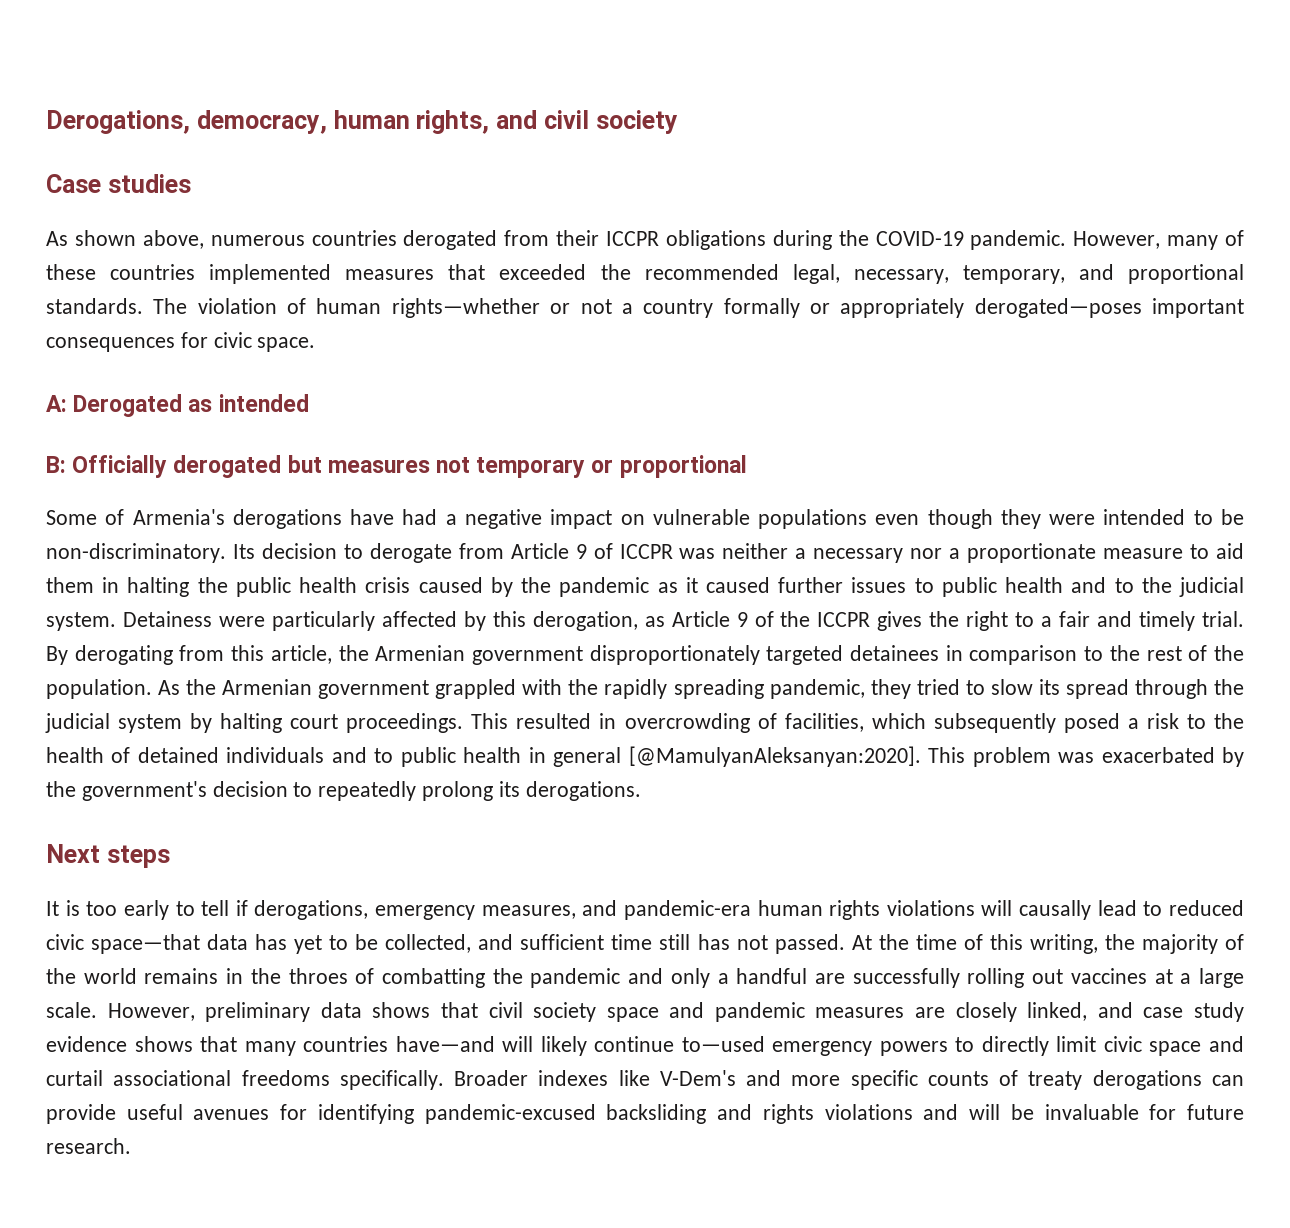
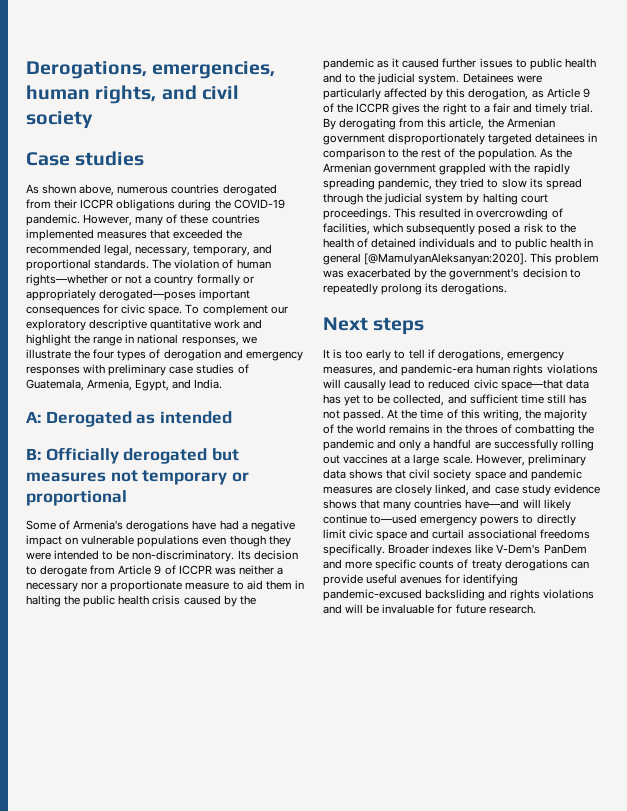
- Derogations, democracy, human rights, and civil society
+ Derogations, emergencies, human rights, and civil society
+ To complement our exploratory descriptive quantitative work and highlight the range in national responses, we illustrate the four types of derogation and emergency responses with preliminary case studies of Guatemala, Armenia, Egypt, and India.
- Detainess were particularly affected by this derogation, as Article 9 of the ICCPR gives the right to a fair and timely trial.
+ Detainees were particularly affected by this derogation, as Article 9 of the ICCPR gives the right to a fair and timely trial.
- Broader indexes like V-Dem's and more specific counts of treaty derogations can provide useful avenues for identifying pandemic-excused backsliding and rights violations and will be invaluable for future research.
+ Broader indexes like V-Dem's PanDem and more specific counts of treaty derogations can provide useful avenues for identifying pandemic-excused backsliding and rights violations and will be invaluable for future research.

